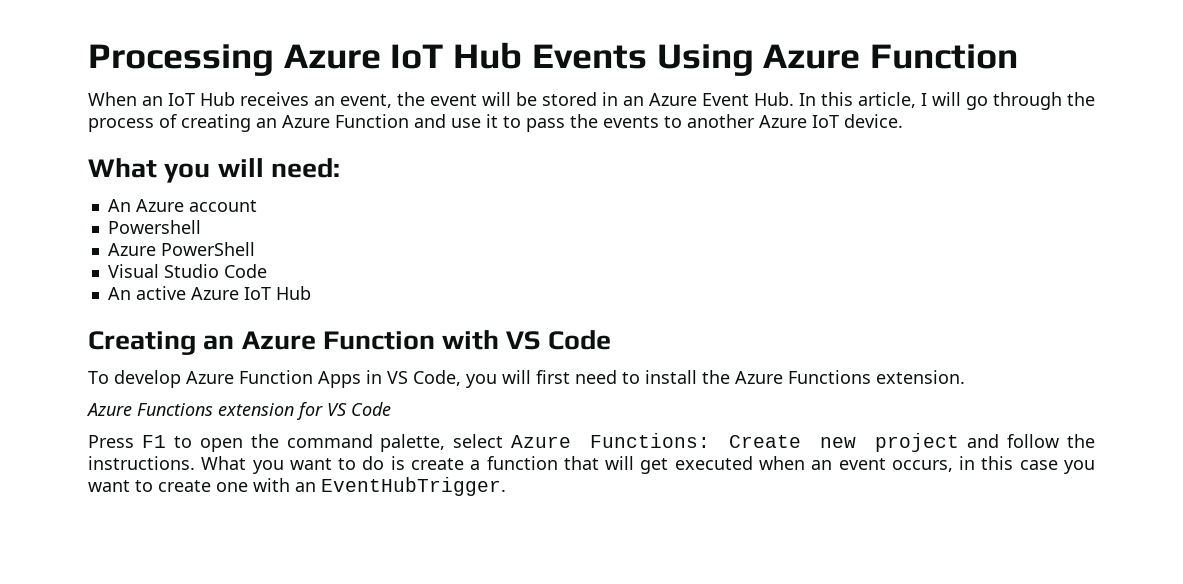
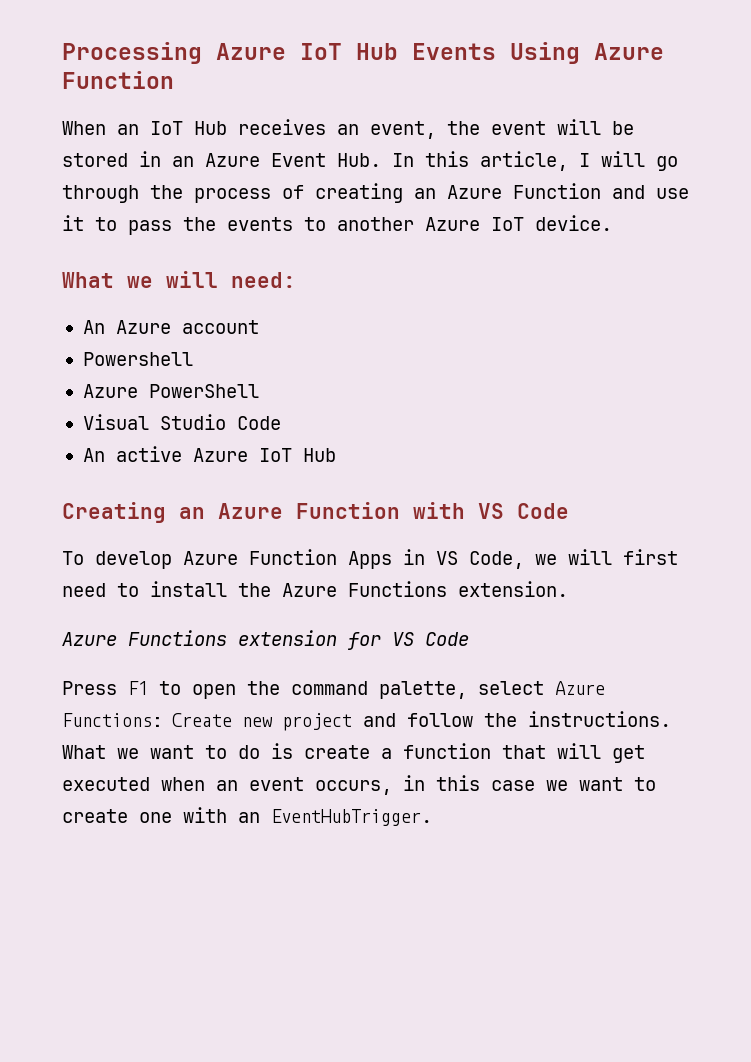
- What you will need:
+ What we will need:
- To develop Azure Function Apps in VS Code, you will first need to install the Azure Functions extension.
+ To develop Azure Function Apps in VS Code, we will first need to install the Azure Functions extension.
- What you want to do is create a function that will get executed when an event occurs, in this case you want to create one with an EventHubTrigger.
+ What we want to do is create a function that will get executed when an event occurs, in this case we want to create one with an EventHubTrigger.

